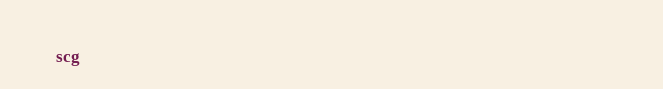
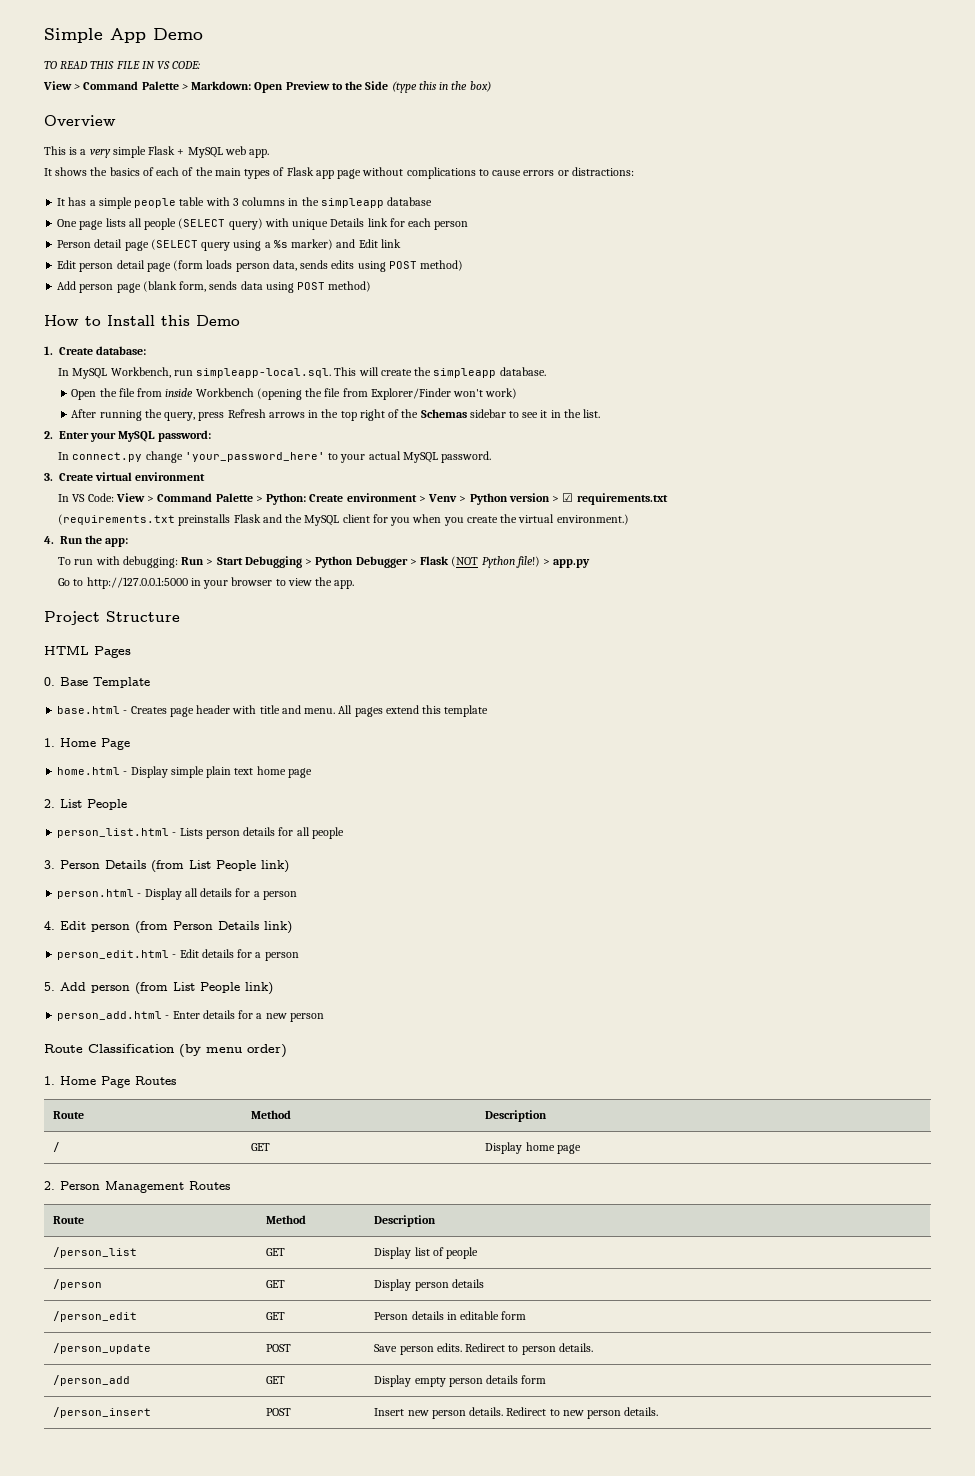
- scg
+ Simple App Demo
+ TO READ THIS FILE IN VS CODE:
+ View > Command Palette > Markdown: Open Preview to the Side (type this in the box)
+ Overview
+ This is a very simple Flask + MySQL web app.
+ It shows the basics of each of the main types of Flask app page without complications to cause errors or distractions:
+ It has a simple people table with 3 columns in the simpleapp database
+ One page lists all people (SELECT query) with unique Details link for each person
+ Person detail page (SELECT query using a %s marker) and Edit link
+ Edit person detail page (form loads person data, sends edits using POST method)
+ Add person page (blank form, sends data using POST method)
+ How to Install this Demo
+ 1. Create database:
+ In MySQL Workbench, run simpleapp-local.sql. This will create the simpleapp database.
+ Open the file from inside Workbench (opening the file from Explorer/Finder won't work)
+ After running the query, press Refresh arrows in the top right of the Schemas sidebar to see it in the list.
+ 2. Enter your MySQL password:
+ In connect.py change 'your_password_here' to your actual MySQL password.
+ 3. Create virtual environment
+ In VS Code: View > Command Palette > Python: Create environment > Venv > Python version > ☑ requirements.txt
+ (requirements.txt preinstalls Flask and the MySQL client for you when you create the virtual environment.)
+ 4. Run the app:
+ To run with debugging: Run > Start Debugging > Python Debugger > Flask (NOT Python file!) > app.py
+ Go to http://127.0.0.1:5000 in your browser to view the app.
+ Project Structure
+ HTML Pages
+ 0. Base Template
+ base.html - Creates page header with title and menu. All pages extend this template
+ 1. Home Page
+ home.html - Display simple plain text home page
+ 2. List People
+ person_list.html - Lists person details for all people
+ 3. Person Details (from List People link)
+ person.html - Display all details for a person
+ 4. Edit person (from Person Details link)
+ person_edit.html - Edit details for a person
+ 5. Add person (from List People link)
+ person_add.html - Enter details for a new person
+ Route Classification (by menu order)
+ 1. Home Page Routes
+ Route | Method | Description
+ / | GET | Display home page
+ 2. Person Management Routes
+ Route | Method | Description
+ /person_list | GET | Display list of people
+ /person | GET | Display person details
+ /person_edit | GET | Person details in editable form
+ /person_update | POST | Save person edits. Redirect to person details.
+ /person_add | GET | Display empty person details form
+ /person_insert | POST | Insert new person details. Redirect to new person details.

